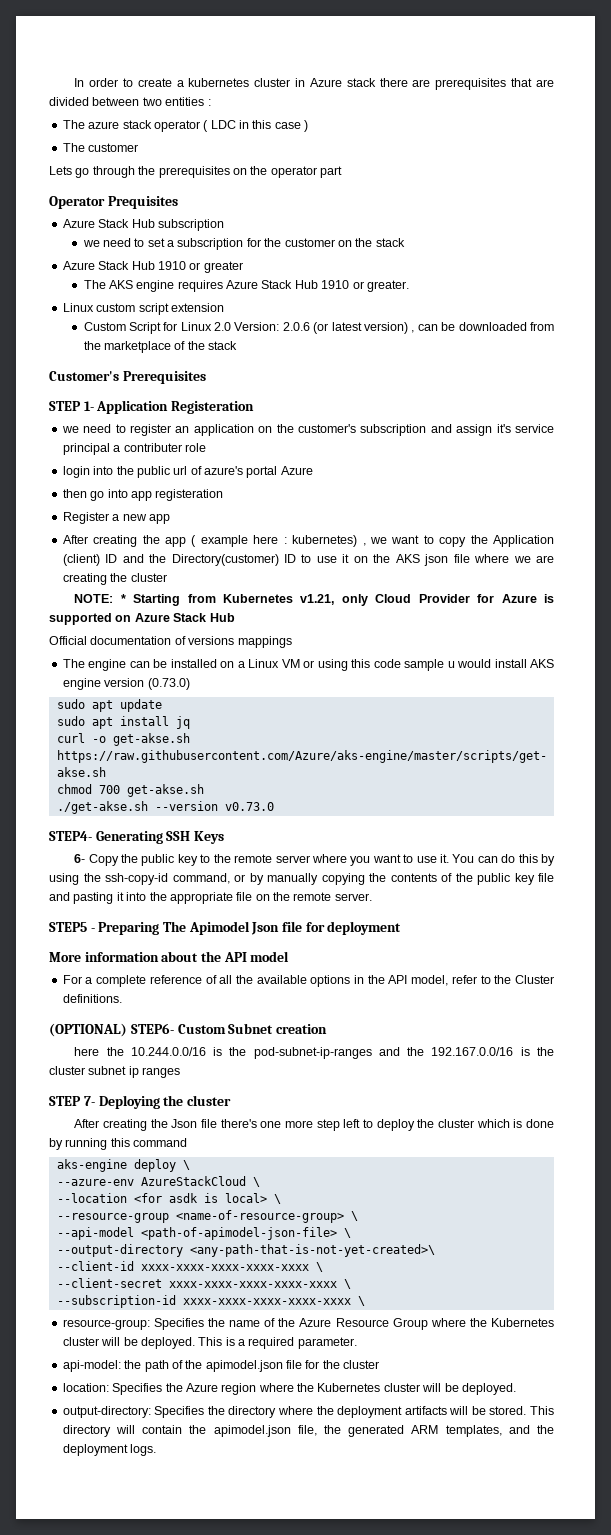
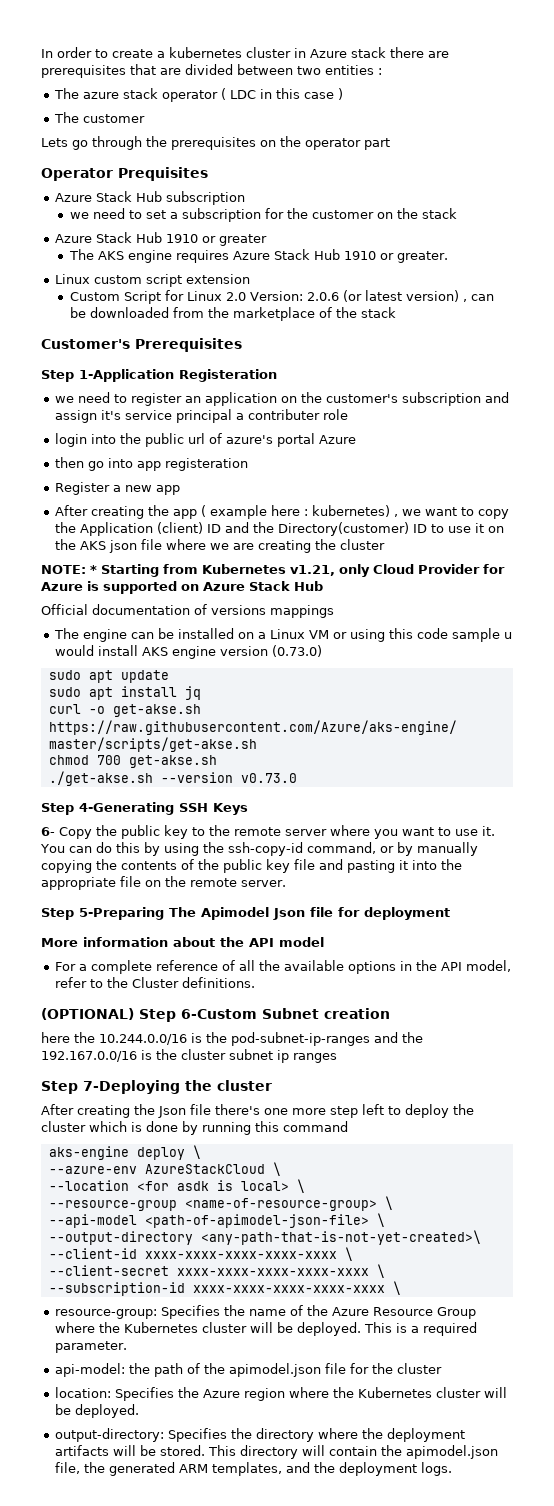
- STEP 1- Application Registeration
+ Step 1-Application Registeration
- STEP4- Generating SSH Keys
+ Step 4-Generating SSH Keys
- STEP5 - Preparing The Apimodel Json file for deployment
+ Step 5-Preparing The Apimodel Json file for deployment
- (OPTIONAL) STEP6- Custom Subnet creation
+ (OPTIONAL) Step 6-Custom Subnet creation
- STEP 7- Deploying the cluster
+ Step 7-Deploying the cluster

